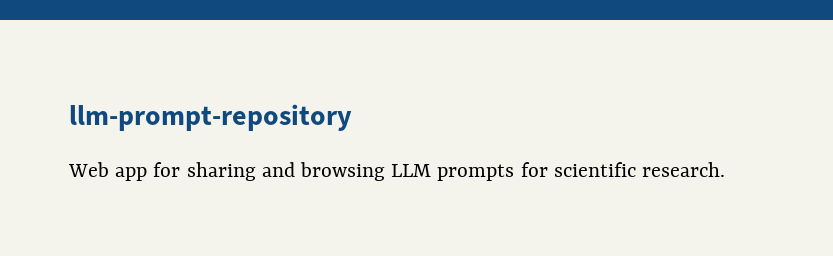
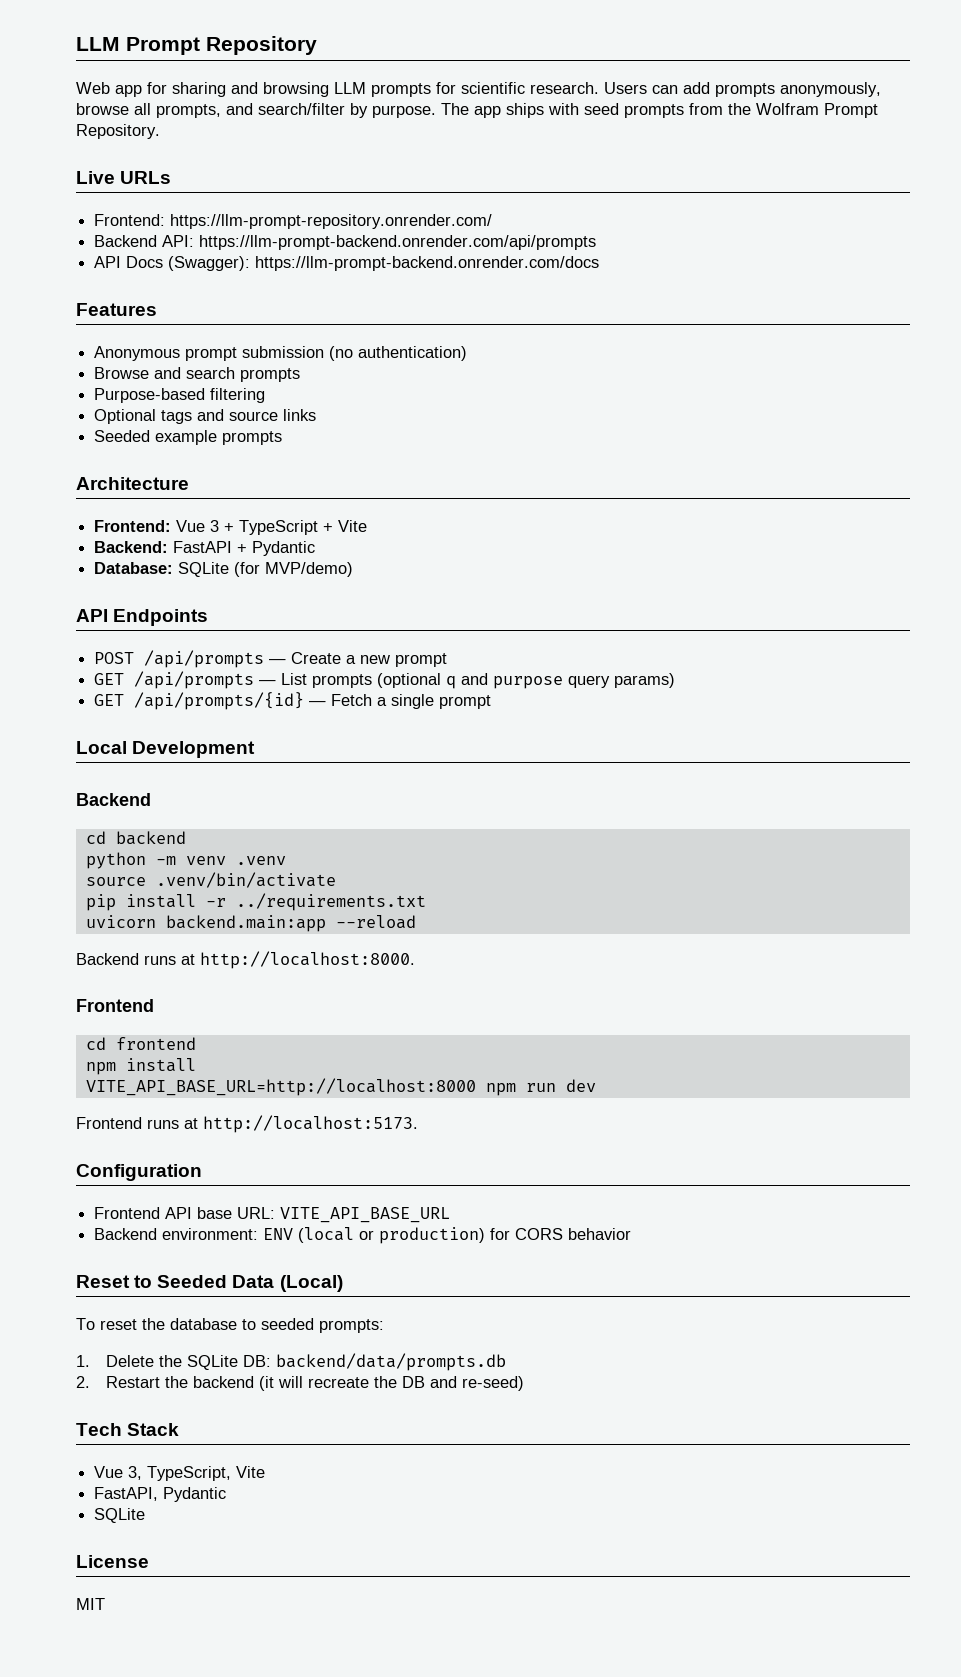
- llm-prompt-repository
+ LLM Prompt Repository
+ Users can add prompts anonymously, browse all prompts, and search/filter by purpose. The app ships with seed prompts from the Wolfram Prompt Repository.
+ Live URLs
+ Frontend: https://llm-prompt-repository.onrender.com/
+ Backend API: https://llm-prompt-backend.onrender.com/api/prompts
+ API Docs (Swagger): https://llm-prompt-backend.onrender.com/docs
+ Features
+ Anonymous prompt submission (no authentication)
+ Browse and search prompts
+ Purpose-based filtering
+ Optional tags and source links
+ Seeded example prompts
+ Architecture
+ Frontend: Vue 3 + TypeScript + Vite
+ Backend: FastAPI + Pydantic
+ Database: SQLite (for MVP/demo)
+ API Endpoints
+ POST /api/prompts — Create a new prompt
+ GET /api/prompts — List prompts (optional q and purpose query params)
+ GET /api/prompts/{id} — Fetch a single prompt
+ Local Development
+ Backend
+ cd backend
+ python -m venv .venv
+ source .venv/bin/activate
+ pip install -r ../requirements.txt
+ uvicorn backend.main:app --reload
+ Backend runs at http://localhost:8000.
+ Frontend
+ cd frontend
+ npm install
+ VITE_API_BASE_URL=http://localhost:8000 npm run dev
+ Frontend runs at http://localhost:5173.
+ Configuration
+ Frontend API base URL: VITE_API_BASE_URL
+ Backend environment: ENV (local or production) for CORS behavior
+ Reset to Seeded Data (Local)
+ To reset the database to seeded prompts:
+ 1. Delete the SQLite DB: backend/data/prompts.db
+ 2. Restart the backend (it will recreate the DB and re-seed)
+ Tech Stack
+ Vue 3, TypeScript, Vite
+ FastAPI, Pydantic
+ SQLite
+ License
+ MIT

